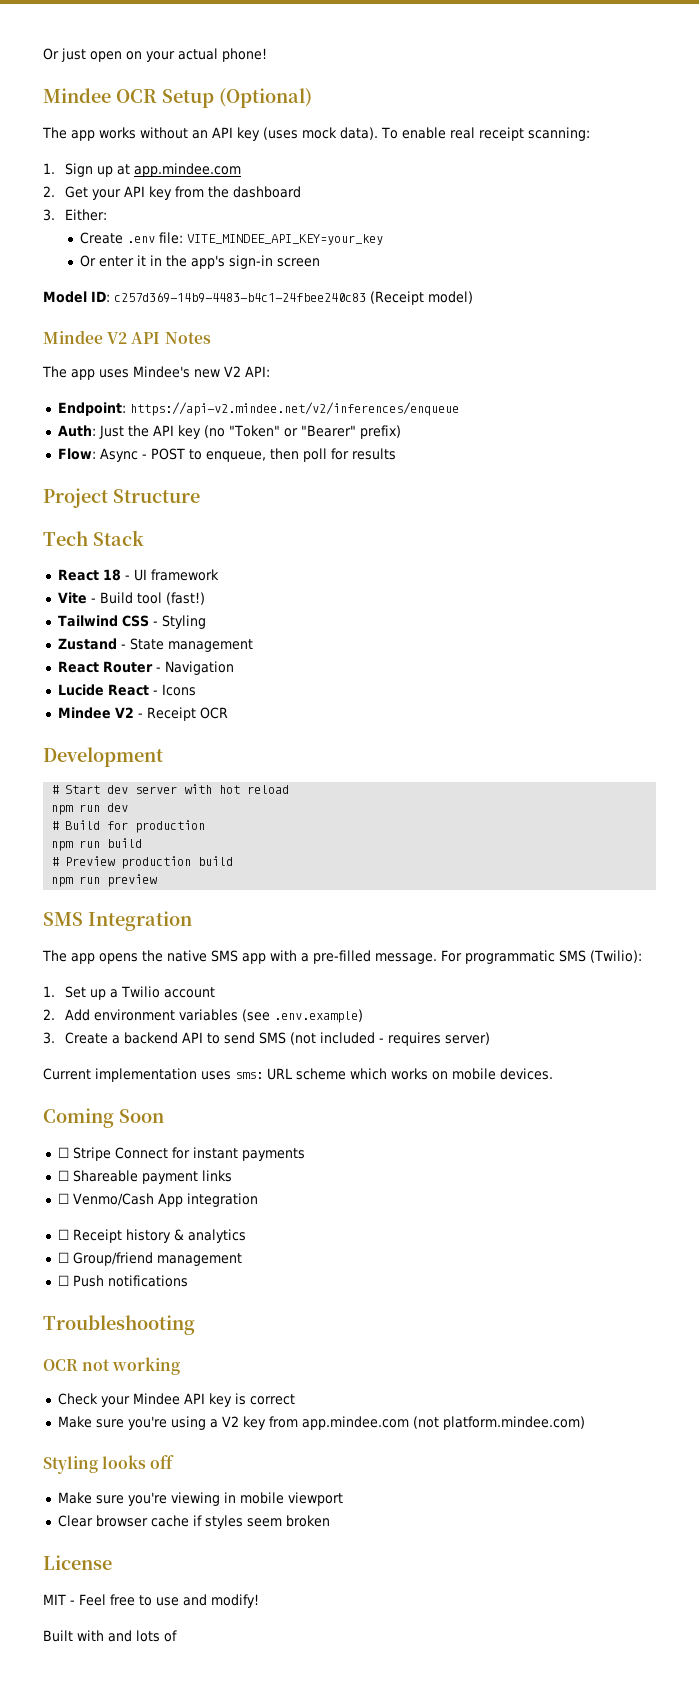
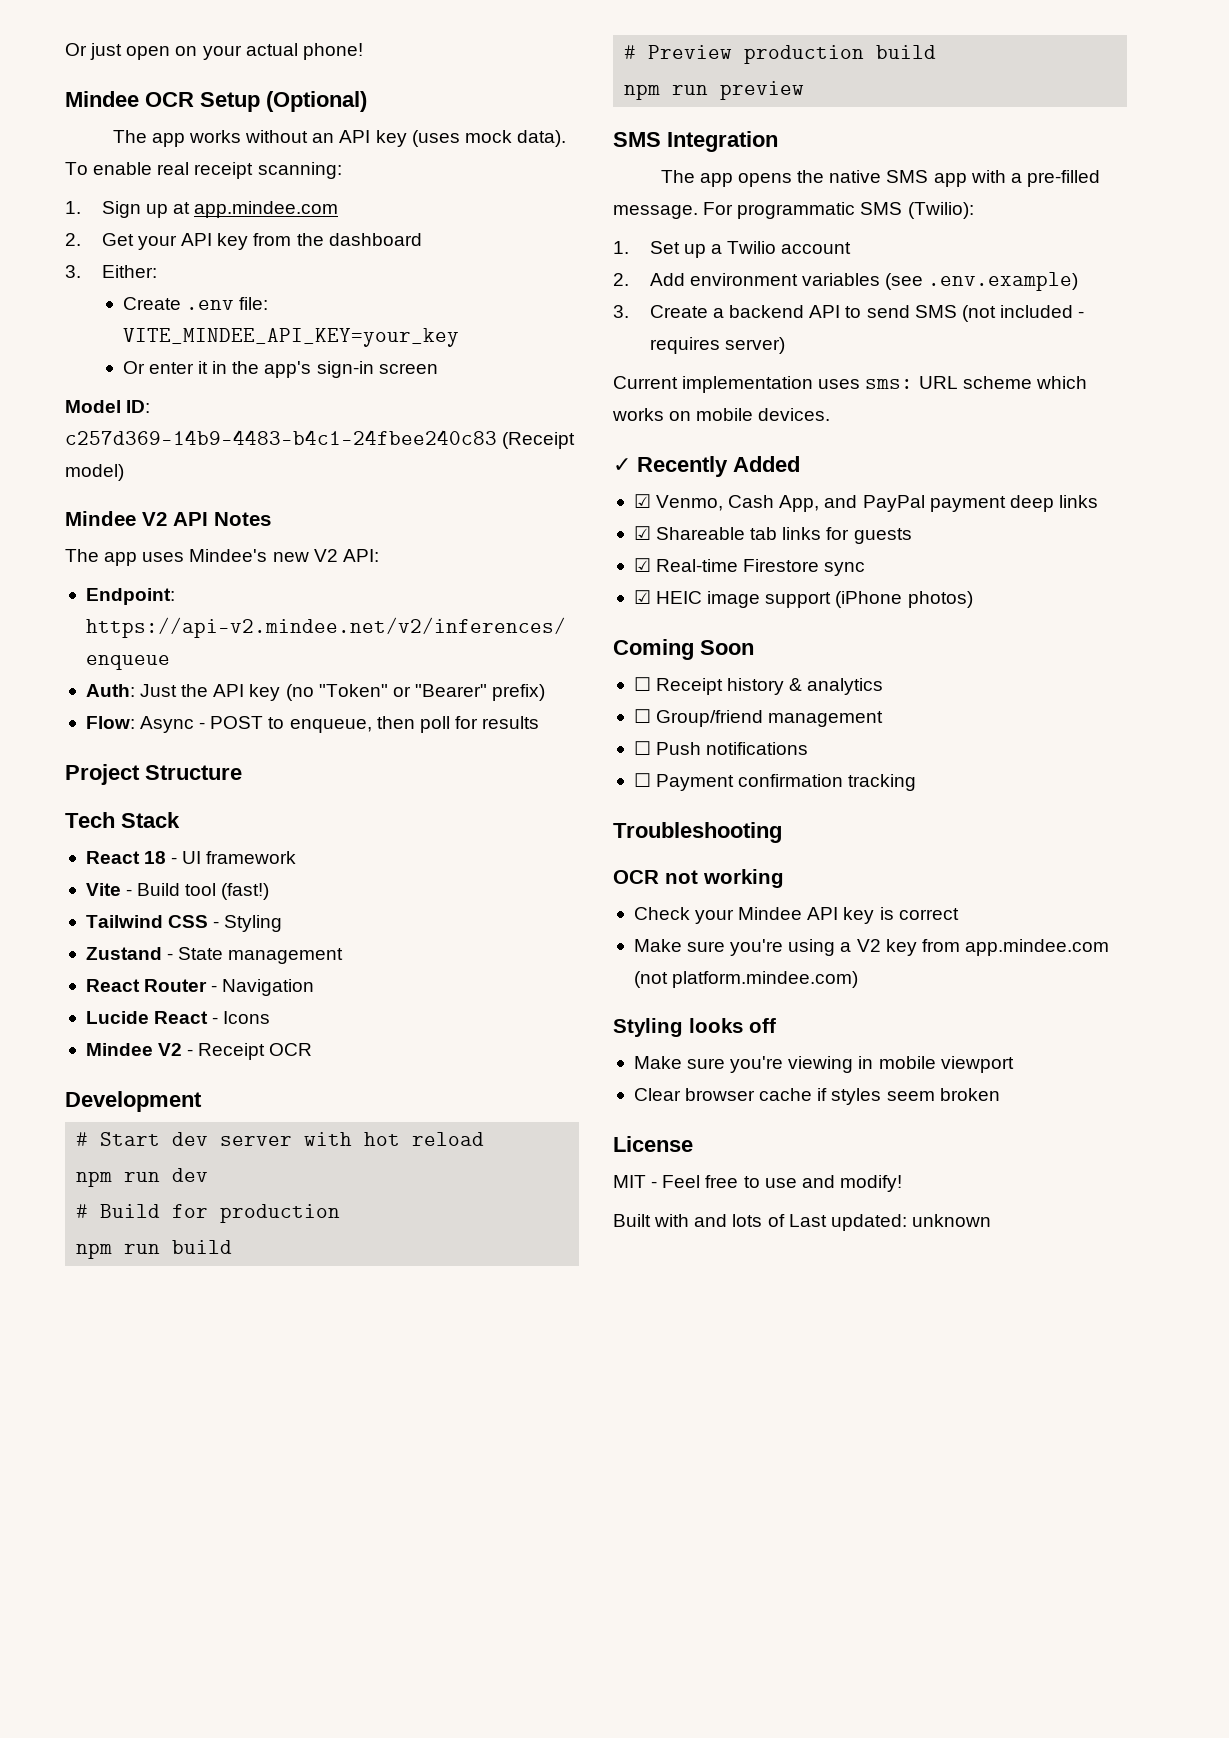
+ ✓ Recently Added
+ ☑ Venmo, Cash App, and PayPal payment deep links
+ ☑ Shareable tab links for guests
+ ☑ Real-time Firestore sync
+ ☑ HEIC image support (iPhone photos)
  Coming Soon
- ☐ Stripe Connect for instant payments
- ☐ Shareable payment links
- ☐ Venmo/Cash App integration
+ ☐ Payment confirmation tracking
- Built with and lots of
+ Built with and lots of Last updated: unknown

